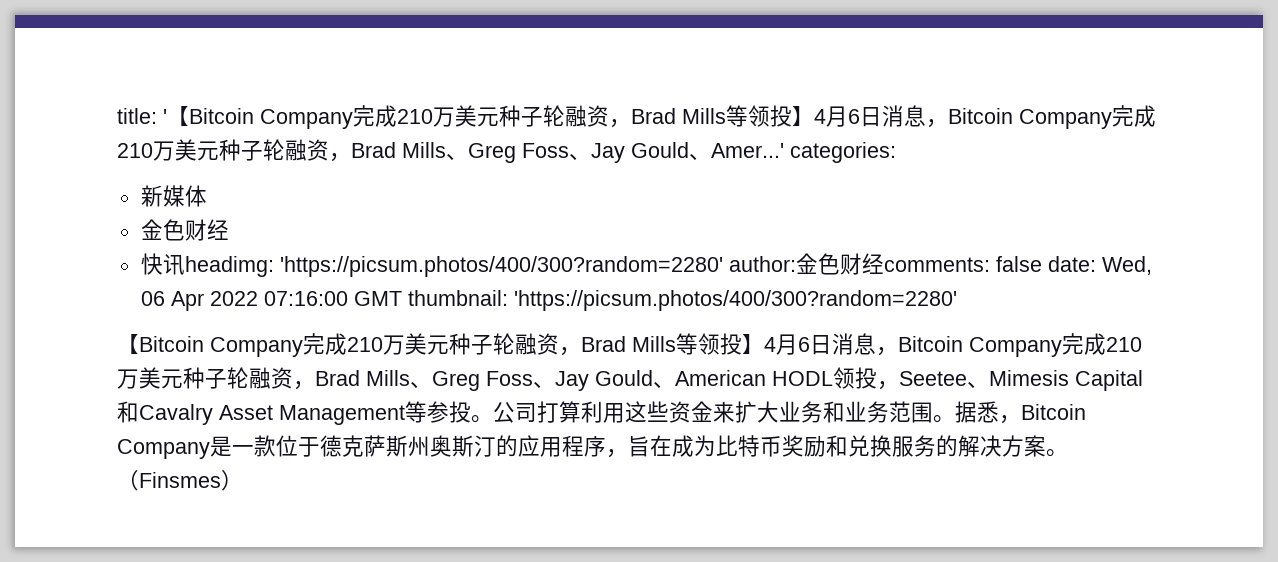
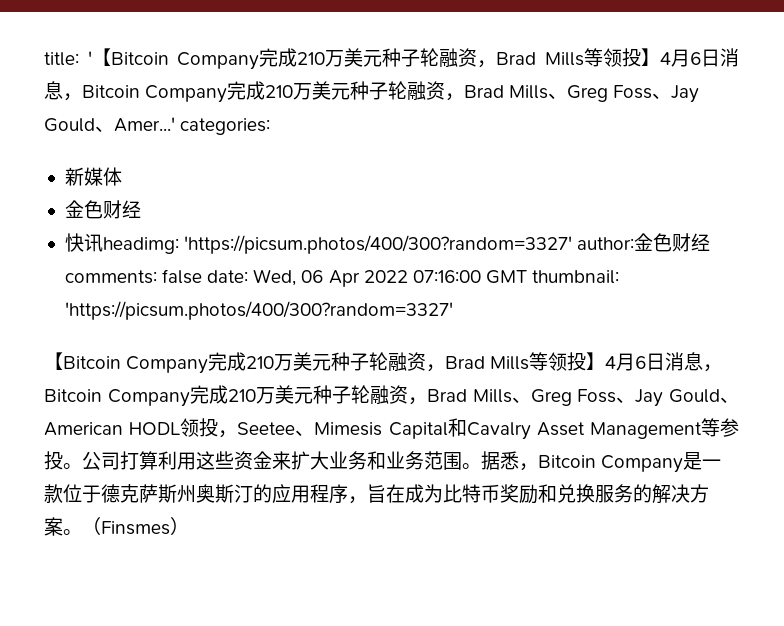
- 快讯headimg: 'https://picsum.photos/400/300?random=2280' author:金色财经comments: false date: Wed, 06 Apr 2022 07:16:00 GMT thumbnail: 'https://picsum.photos/400/300?random=2280'
+ 快讯headimg: 'https://picsum.photos/400/300?random=3327' author:金色财经comments: false date: Wed, 06 Apr 2022 07:16:00 GMT thumbnail: 'https://picsum.photos/400/300?random=3327'

